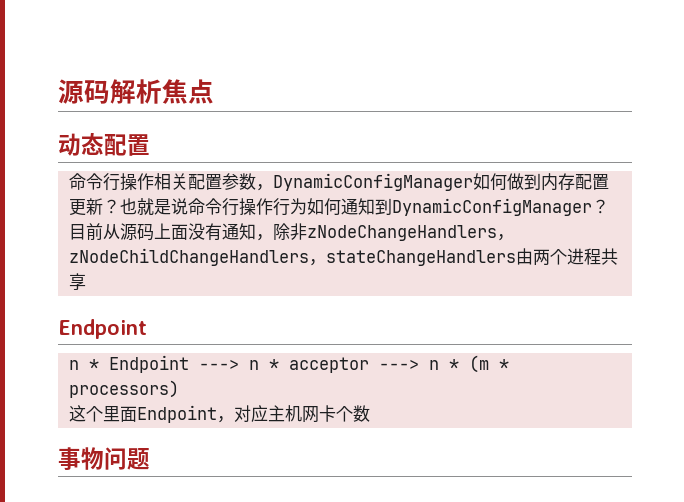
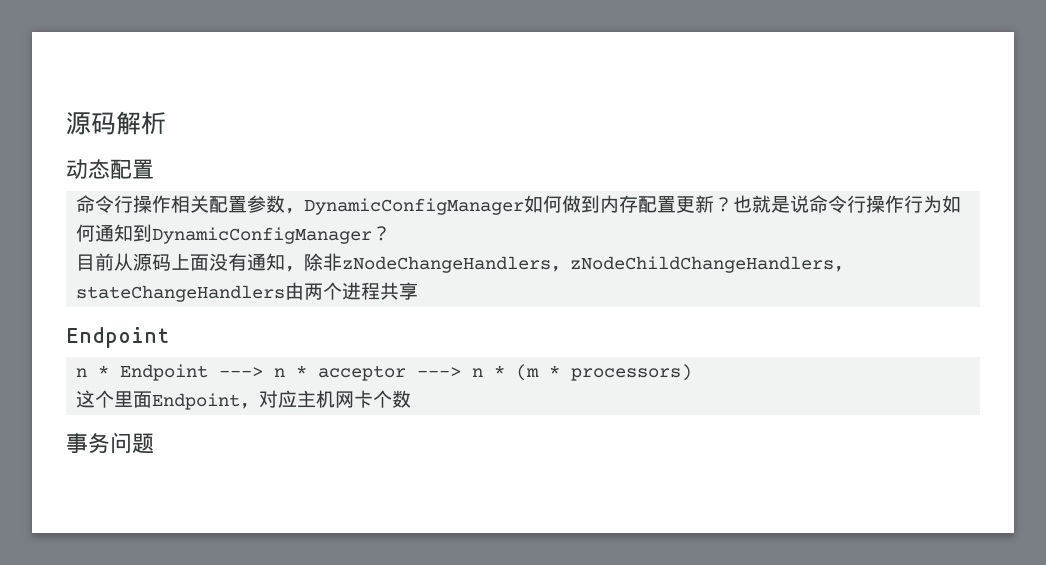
- 源码解析焦点
+ 源码解析
- 事物问题
+ 事务问题

